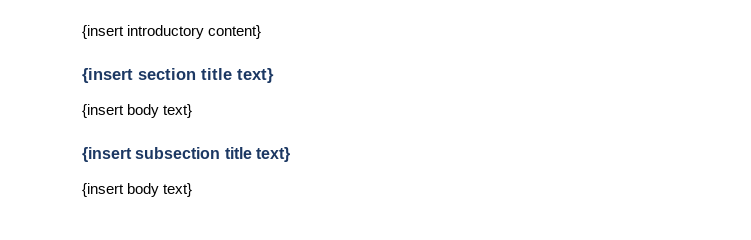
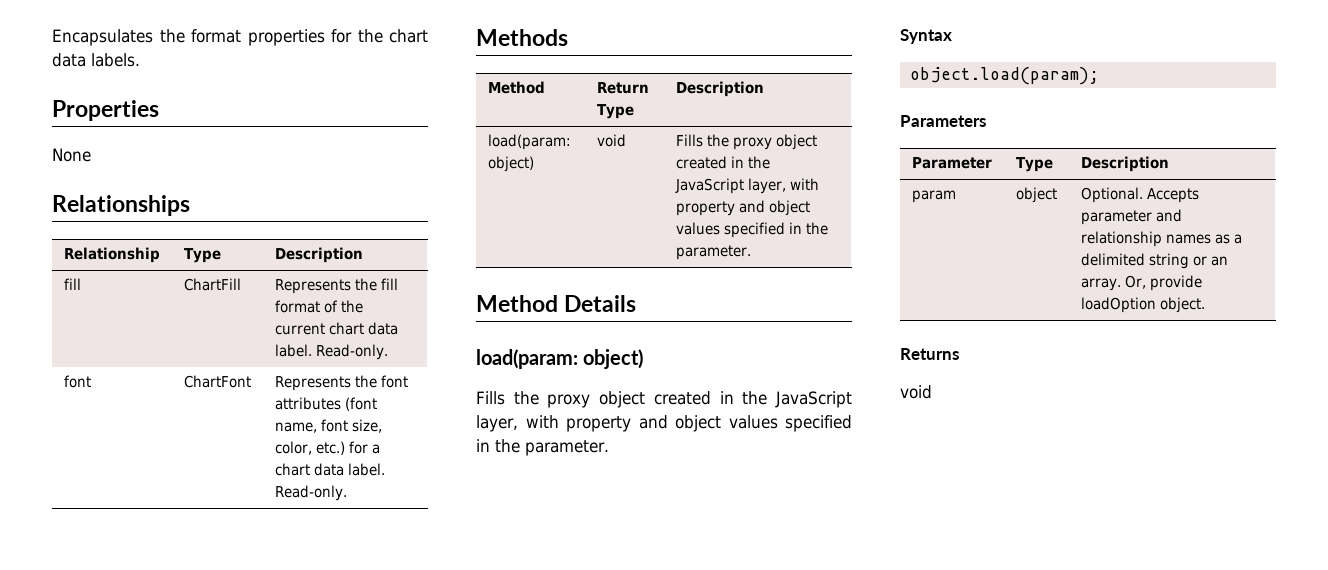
- {insert introductory content}
- {insert section title text}
- {insert body text}
- {insert subsection title text}
- {insert body text}
+ Encapsulates the format properties for the chart data labels.
+ Properties
+ None
+ Relationships
+ Relationship | Type | Description
+ fill | ChartFill | Represents the fill format of the current chart data label. Read-only.
+ font | ChartFont | Represents the font attributes (font name, font size, color, etc.) for a chart data label. Read-only.
+ Methods
+ Method | Return Type | Description
+ load(param: object) | void | Fills the proxy object created in the JavaScript layer, with property and object values specified in the parameter.
+ Method Details
+ load(param: object)
+ Fills the proxy object created in the JavaScript layer, with property and object values specified in the parameter.
+ Syntax
+ object.load(param);
+ Parameters
+ Parameter | Type | Description
+ param | object | Optional. Accepts parameter and relationship names as a delimited string or an array. Or, provide loadOption object.
+ Returns
+ void

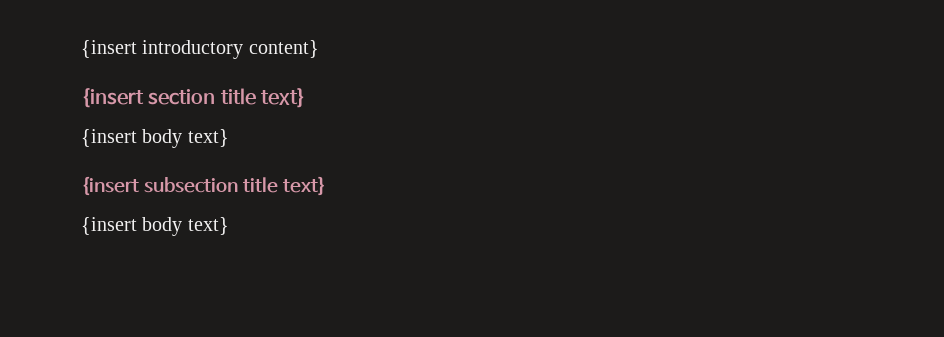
- Encapsulates the format properties for the chart data labels.
- Properties
- None
- Relationships
- Relationship | Type | Description
- fill | ChartFill | Represents the fill format of the current chart data label. Read-only.
- font | ChartFont | Represents the font attributes (font name, font size, color, etc.) for a chart data label. Read-only.
- Methods
- Method | Return Type | Description
- load(param: object) | void | Fills the proxy object created in the JavaScript layer, with property and object values specified in the parameter.
- Method Details
- load(param: object)
- Fills the proxy object created in the JavaScript layer, with property and object values specified in the parameter.
- Syntax
- object.load(param);
- Parameters
- Parameter | Type | Description
- param | object | Optional. Accepts parameter and relationship names as a delimited string or an array. Or, provide loadOption object.
- Returns
- void
+ {insert introductory content}
+ {insert section title text}
+ {insert body text}
+ {insert subsection title text}
+ {insert body text}

